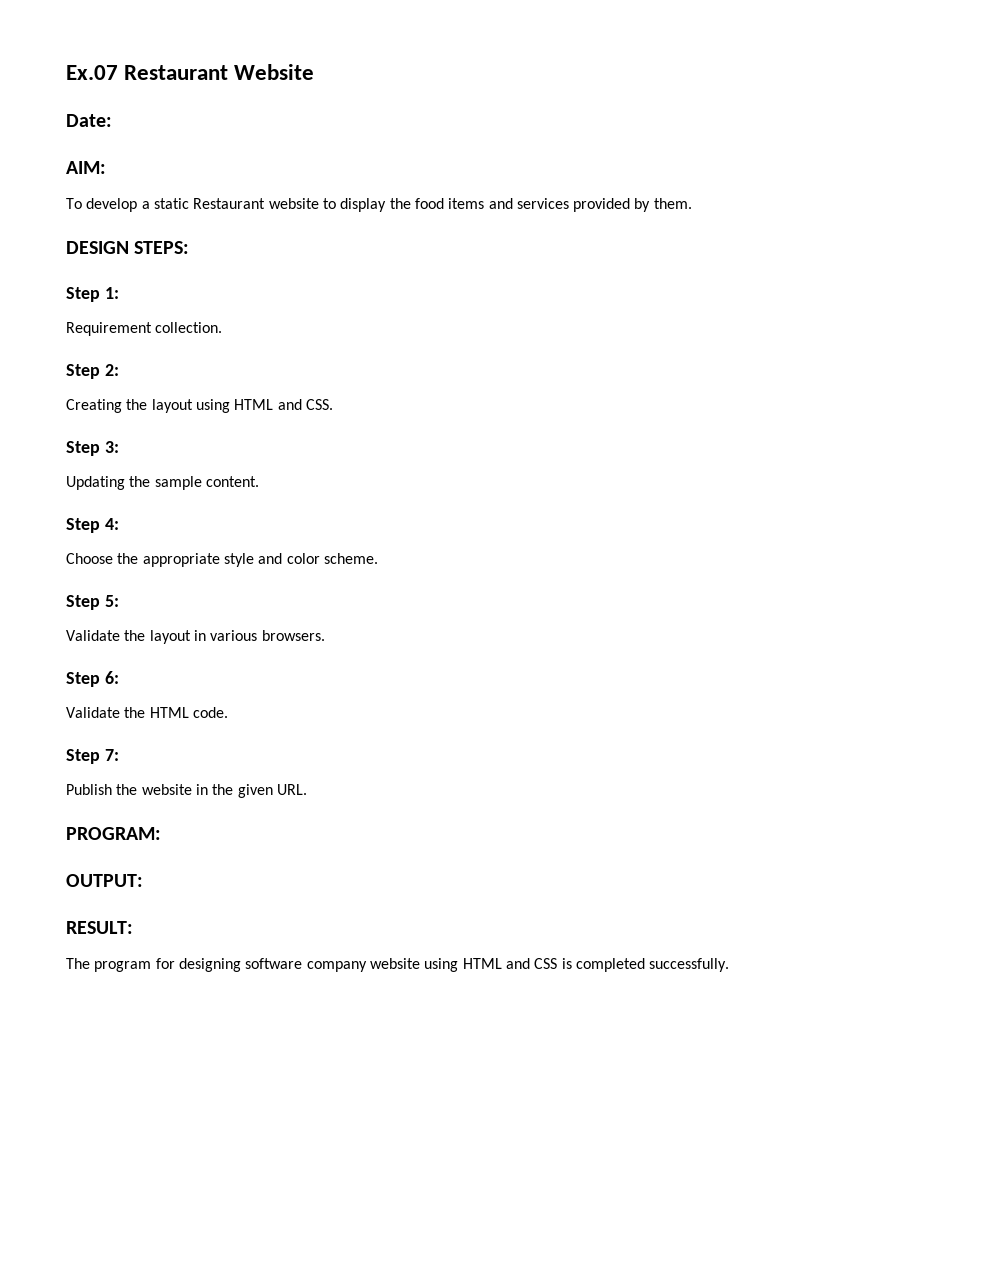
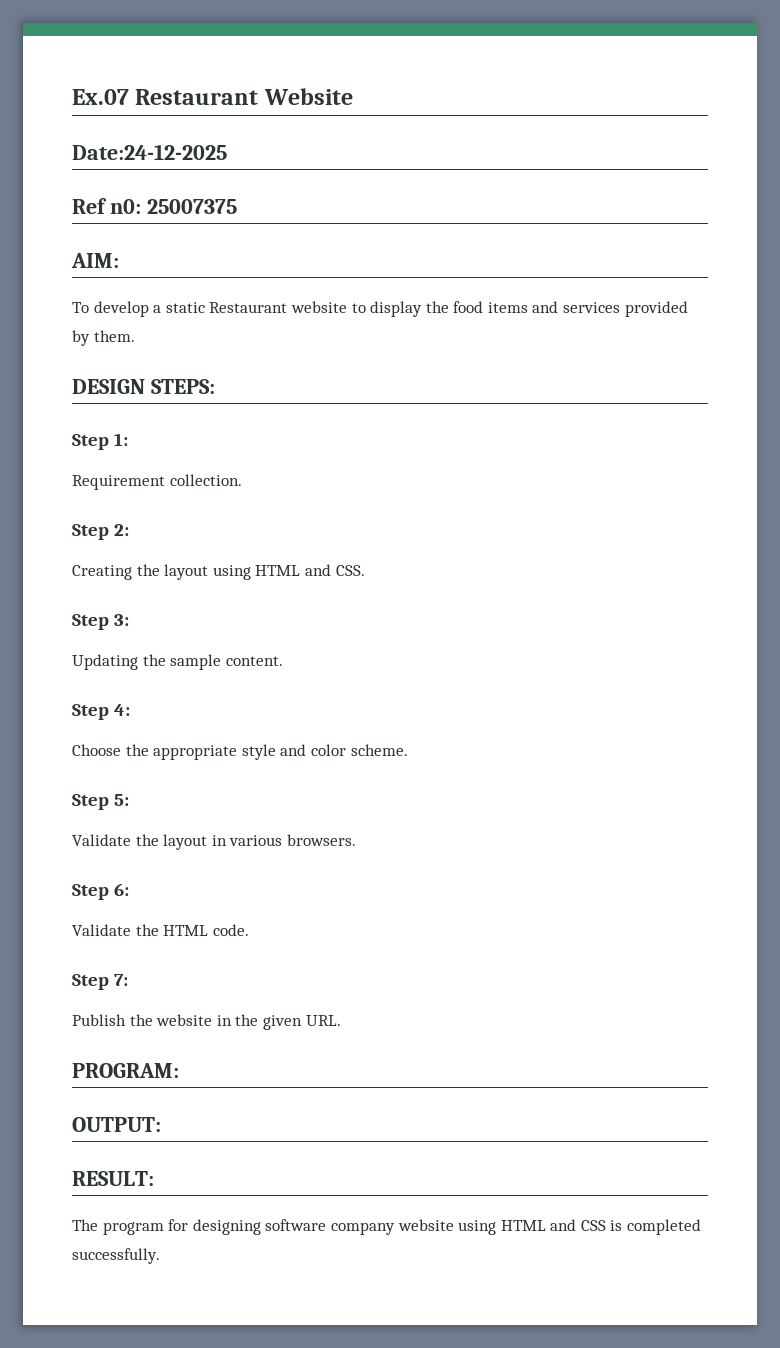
- Date:
+ Date:24-12-2025
+ Ref n0: 25007375

